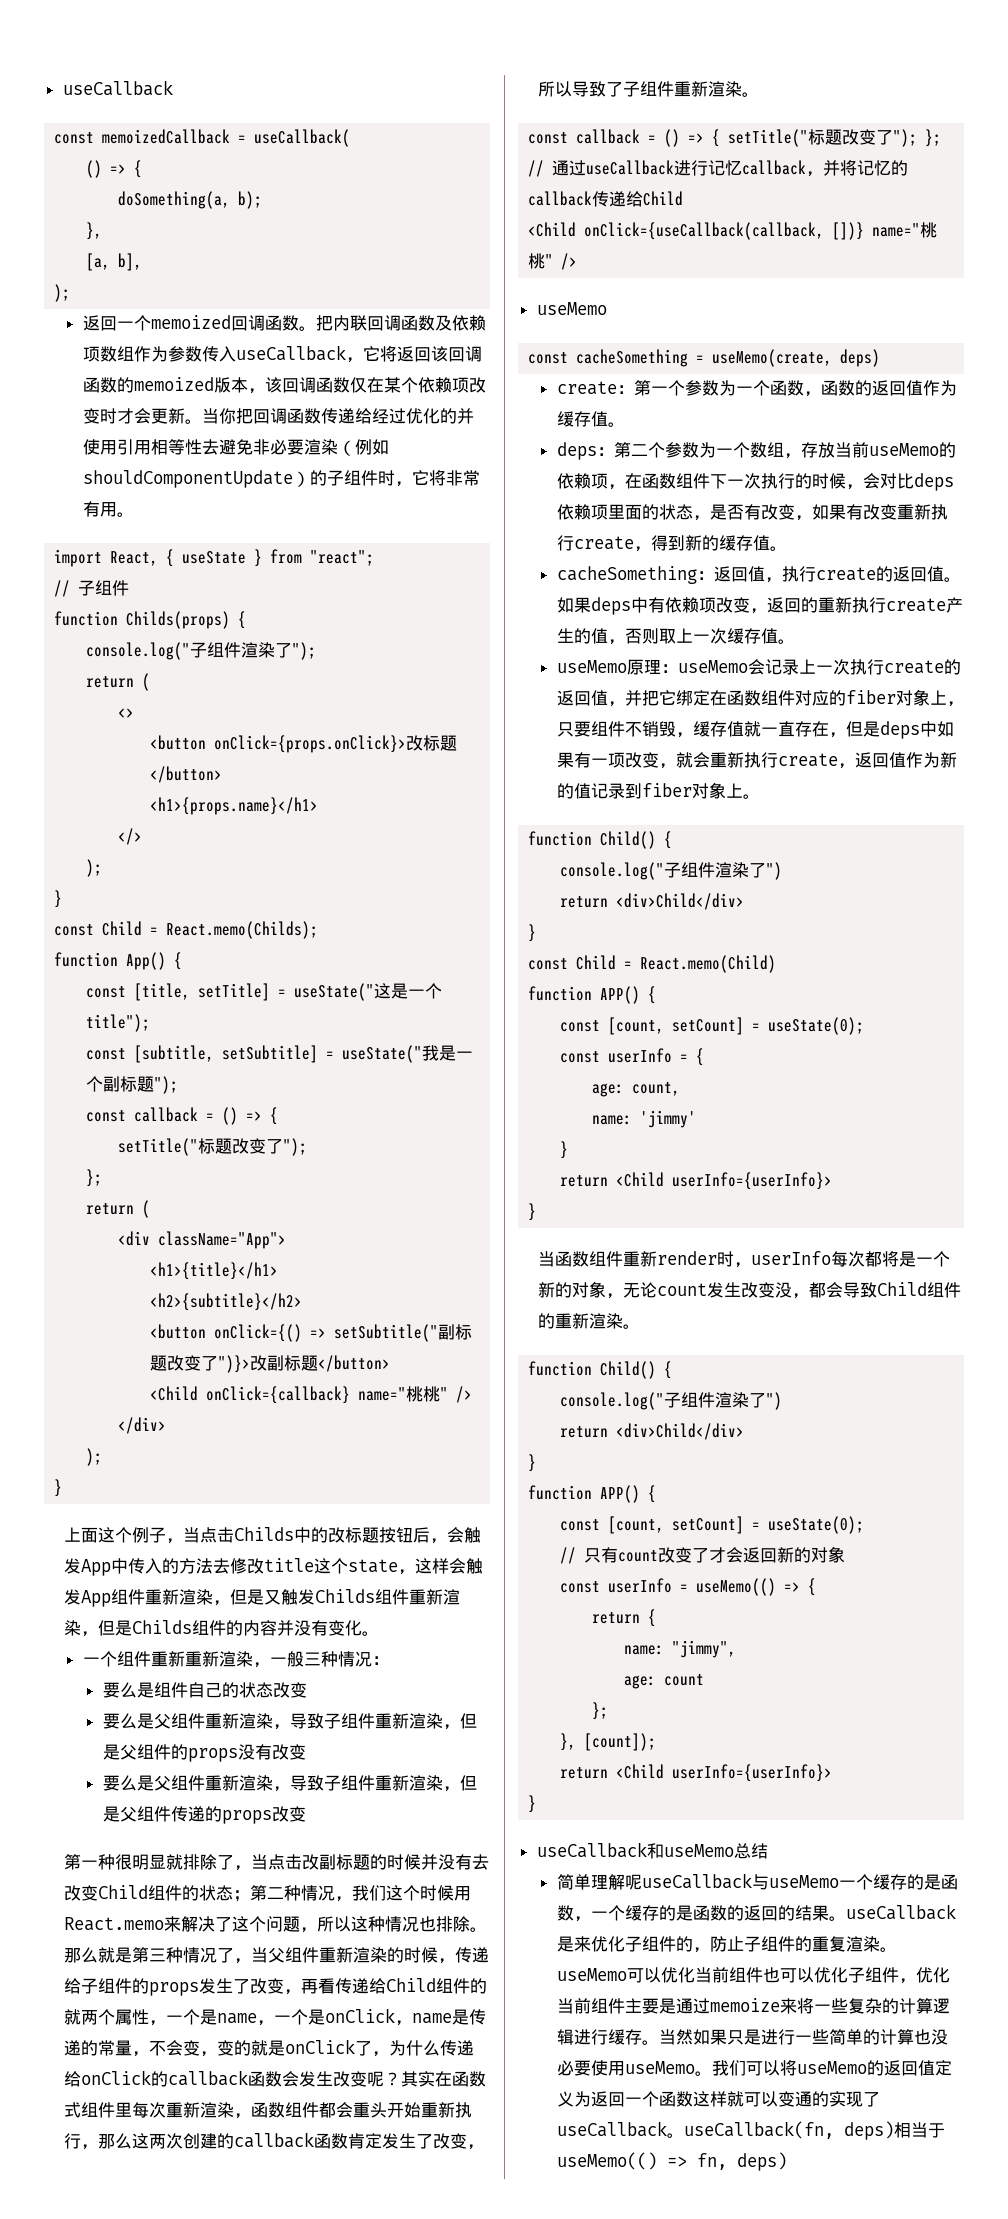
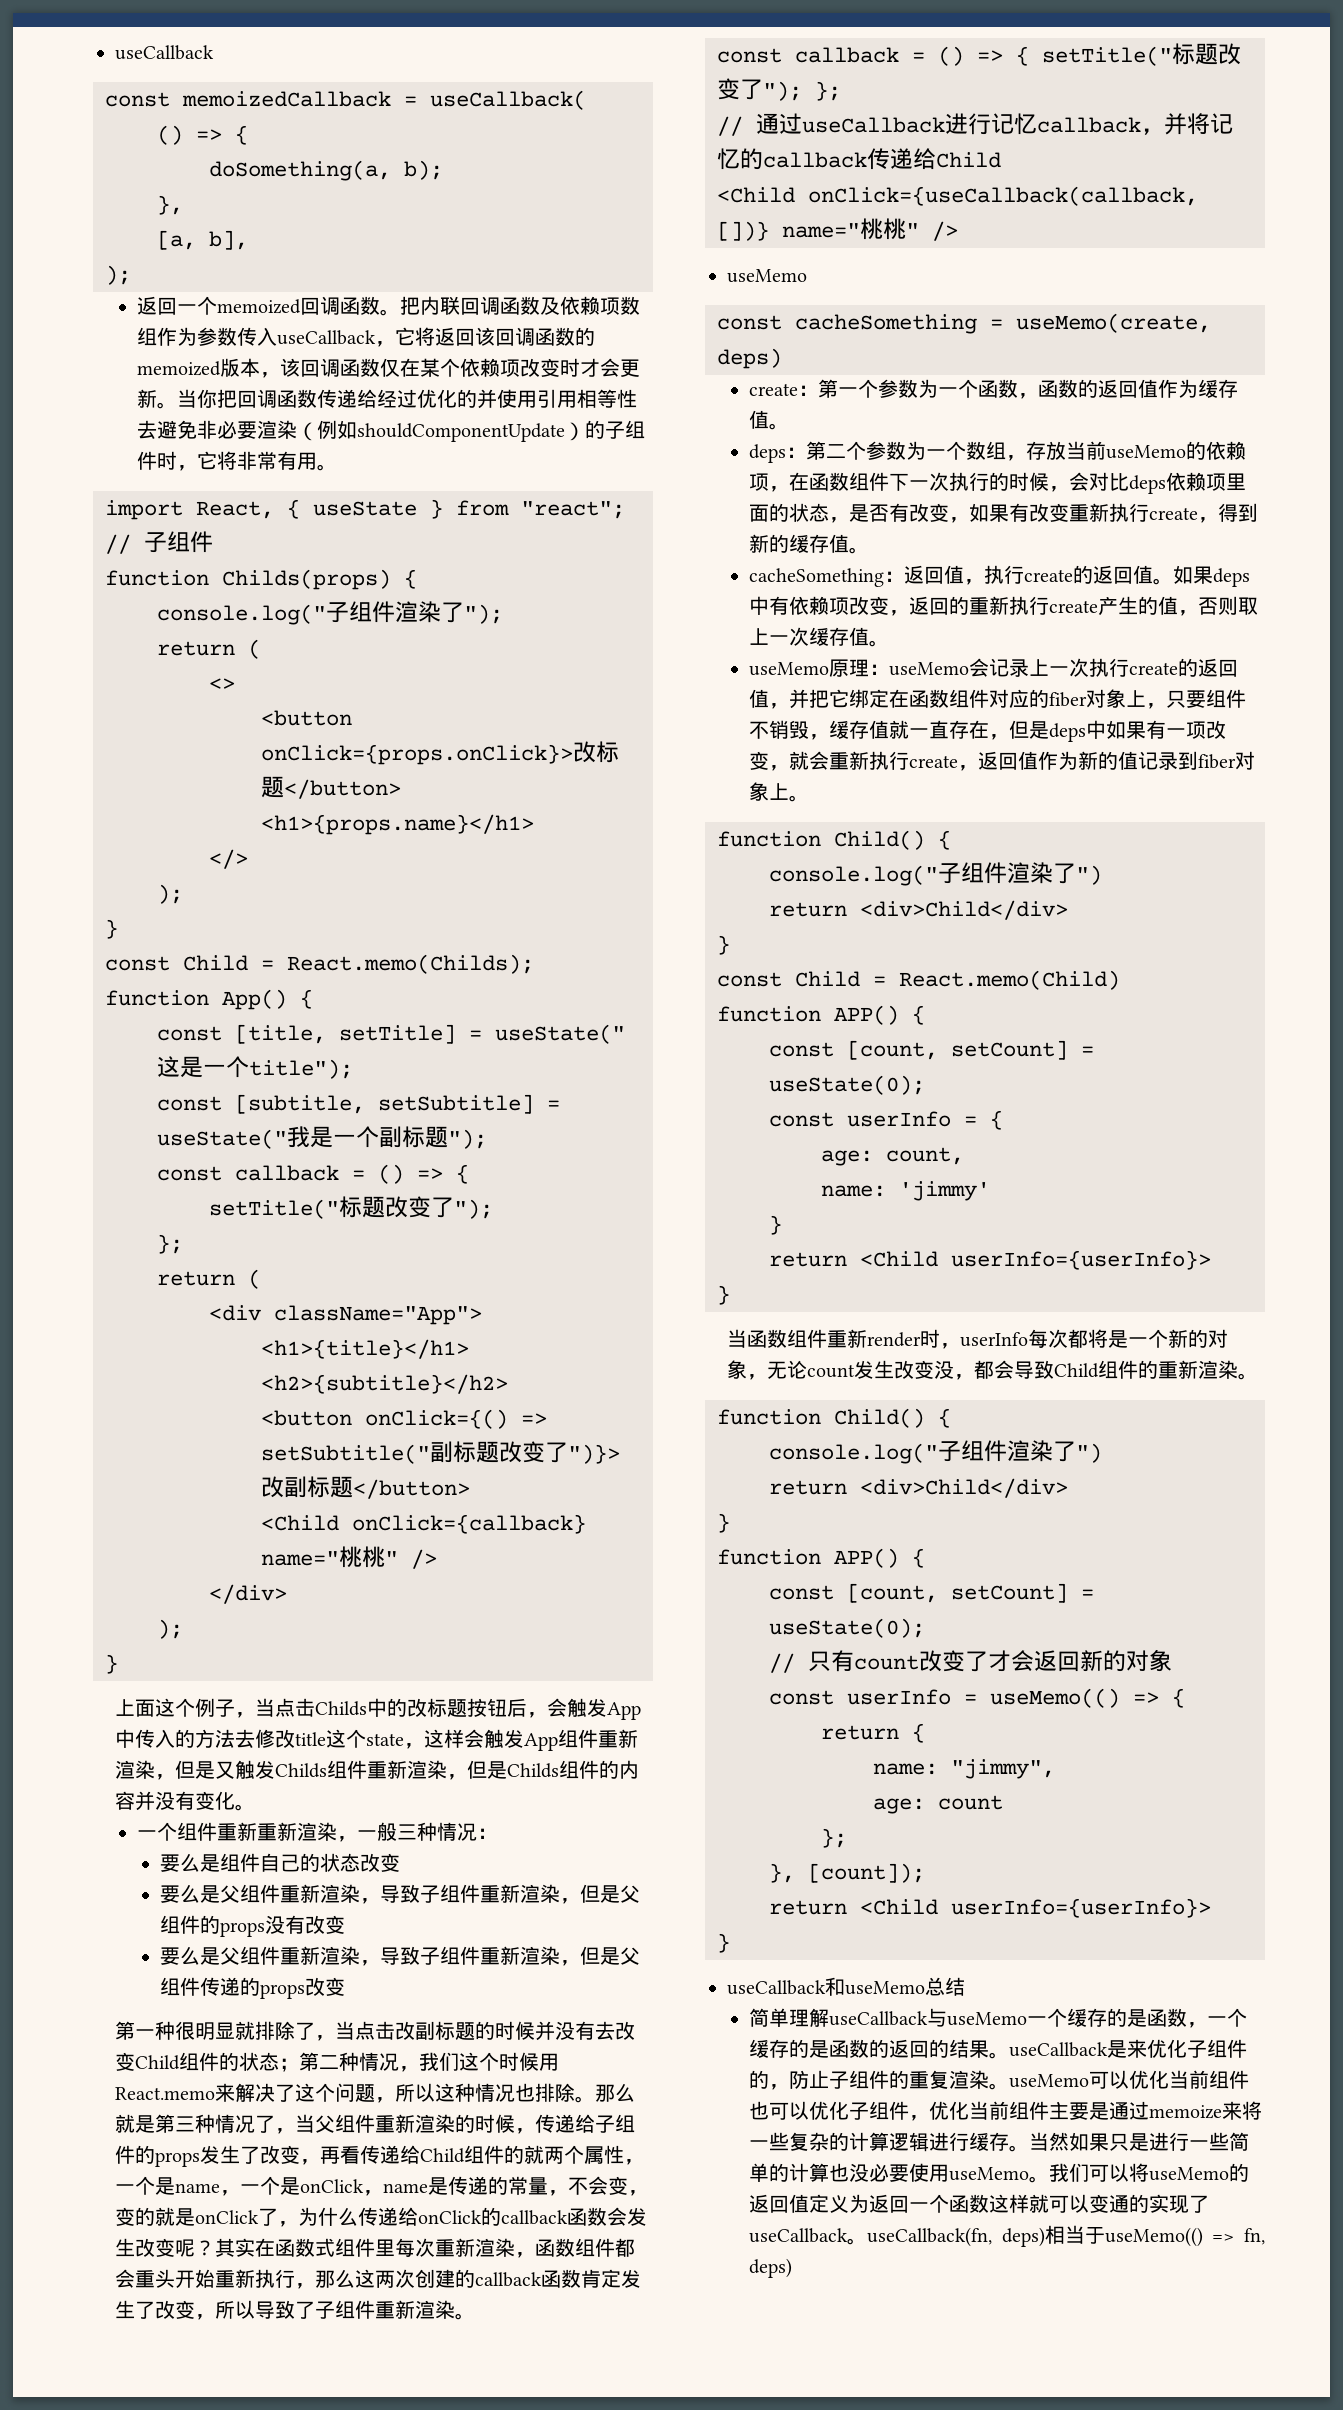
- 简单理解呢useCallback与useMemo一个缓存的是函数，一个缓存的是函数的返回的结果。useCallback是来优化子组件的，防止子组件的重复渲染。useMemo可以优化当前组件也可以优化子组件，优化当前组件主要是通过memoize来将一些复杂的计算逻辑进行缓存。
+ 简单理解useCallback与useMemo一个缓存的是函数，一个缓存的是函数的返回的结果。useCallback是来优化子组件的，防止子组件的重复渲染。useMemo可以优化当前组件也可以优化子组件，优化当前组件主要是通过memoize来将一些复杂的计算逻辑进行缓存。

